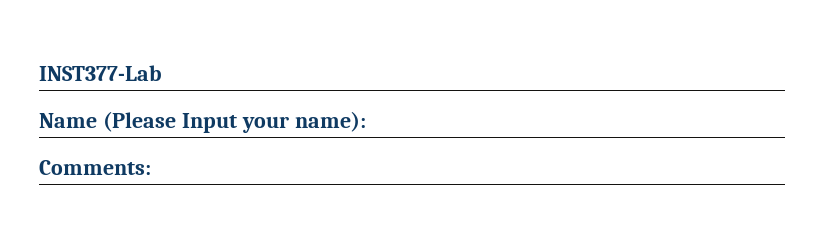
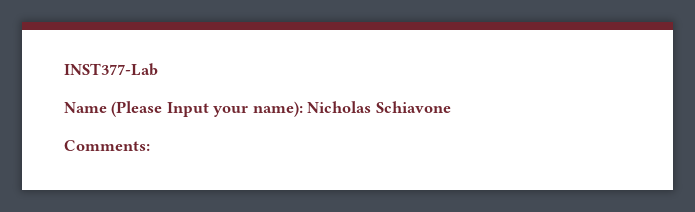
- Name (Please Input your name):
+ Name (Please Input your name): Nicholas Schiavone

